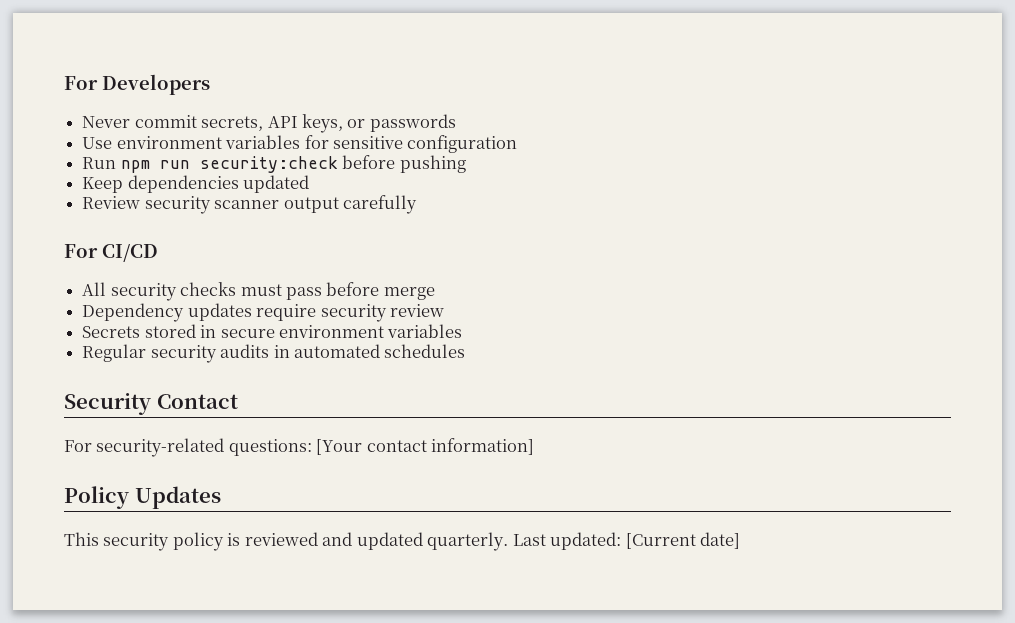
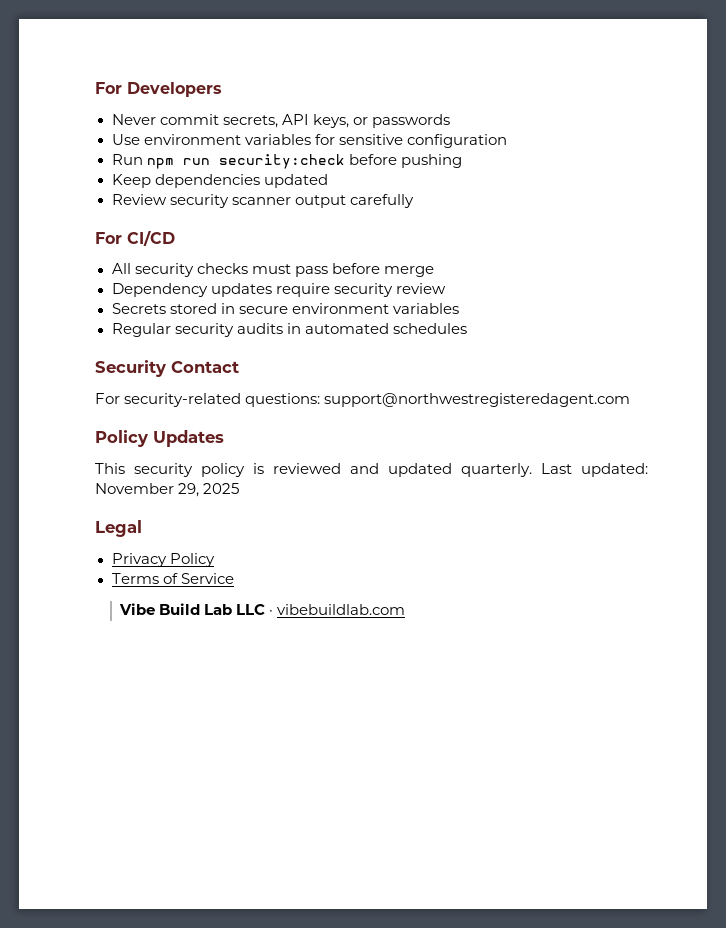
- For security-related questions: [Your contact information]
+ For security-related questions: support@northwestregisteredagent.com
- Last updated: [Current date]
+ Last updated: November 29, 2025
+ Legal
+ Privacy Policy
+ Terms of Service
+ Vibe Build Lab LLC · vibebuildlab.com

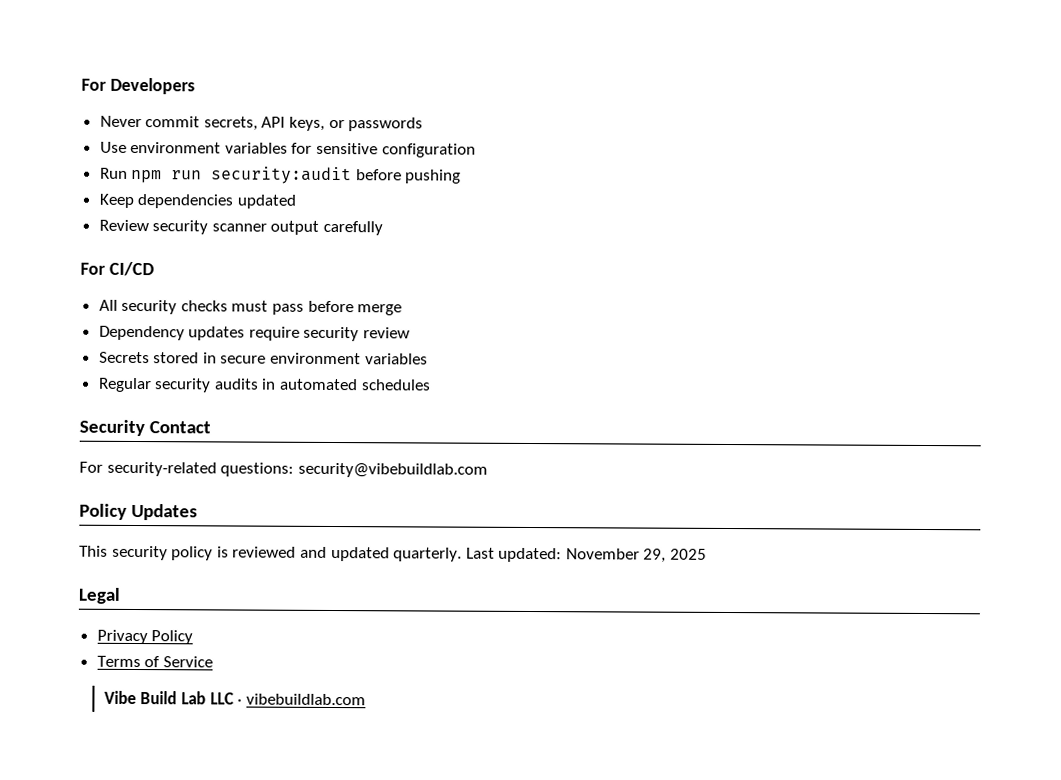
- Run npm run security:check before pushing
+ Run npm run security:audit before pushing
- For security-related questions: support@northwestregisteredagent.com
+ For security-related questions: security@vibebuildlab.com

